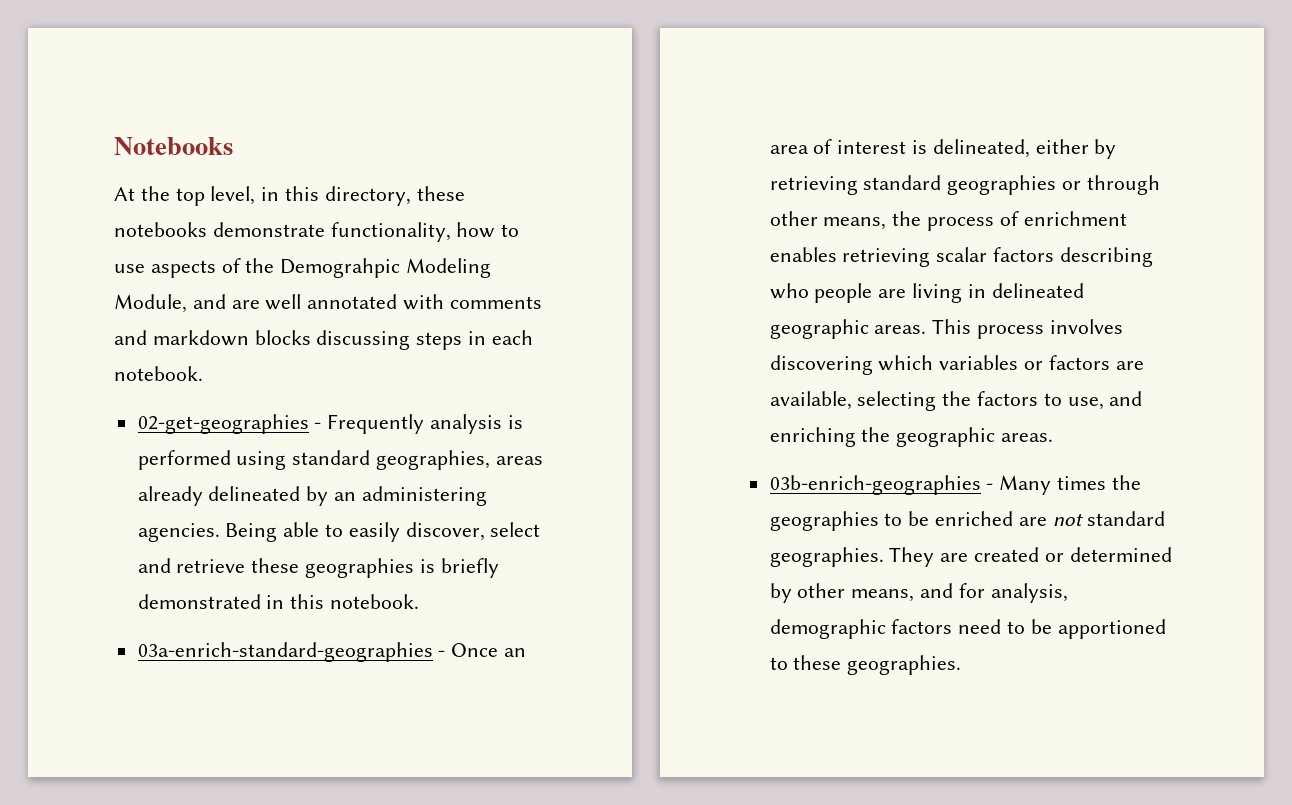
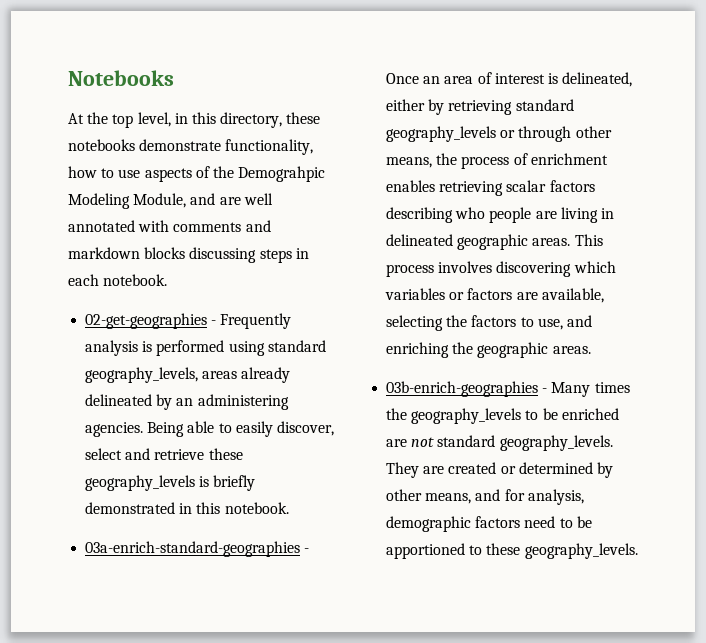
- 02-get-geographies - Frequently analysis is performed using standard geographies, areas already delineated by an administering agencies.
+ 02-get-geographies - Frequently analysis is performed using standard geography_levels, areas already delineated by an administering agencies.
- Being able to easily discover, select and retrieve these geographies is briefly demonstrated in this notebook.
+ Being able to easily discover, select and retrieve these geography_levels is briefly demonstrated in this notebook.
- 03a-enrich-standard-geographies - Once an area of interest is delineated, either by retrieving standard geographies or through other means, the process of enrichment enables retrieving scalar factors describing who people are living in delineated geographic areas.
+ 03a-enrich-standard-geographies - Once an area of interest is delineated, either by retrieving standard geography_levels or through other means, the process of enrichment enables retrieving scalar factors describing who people are living in delineated geographic areas.
- 03b-enrich-geographies - Many times the geographies to be enriched are not standard geographies.
+ 03b-enrich-geographies - Many times the geography_levels to be enriched are not standard geography_levels.
- They are created or determined by other means, and for analysis, demographic factors need to be apportioned to these geographies.
+ They are created or determined by other means, and for analysis, demographic factors need to be apportioned to these geography_levels.

